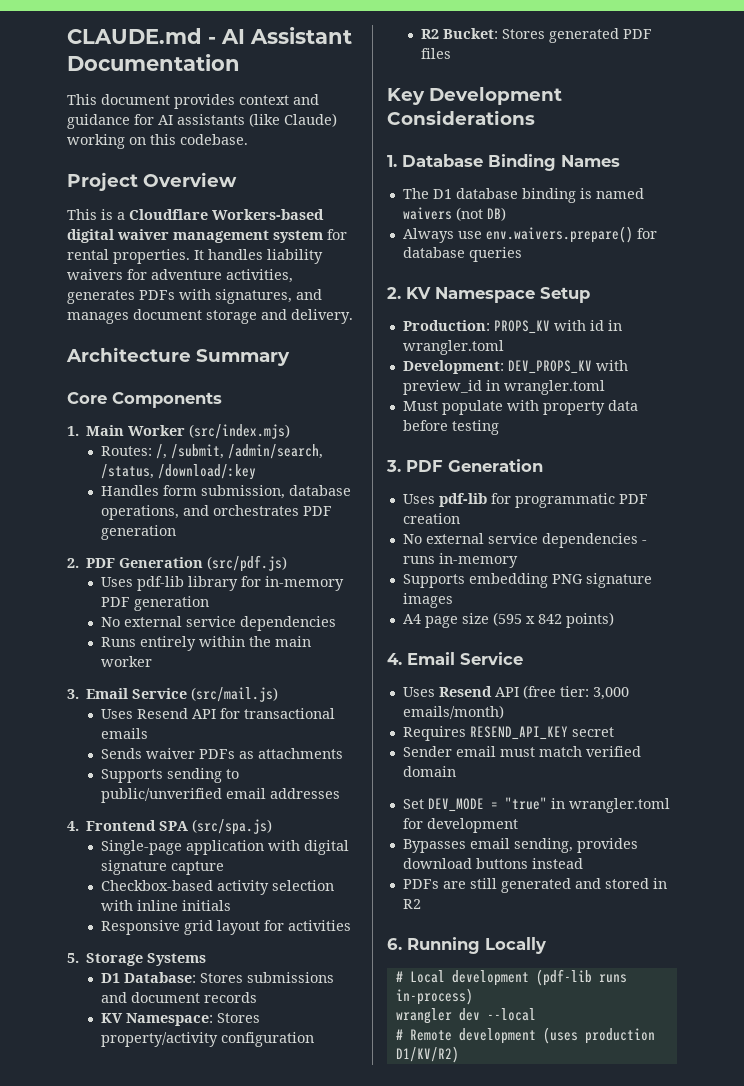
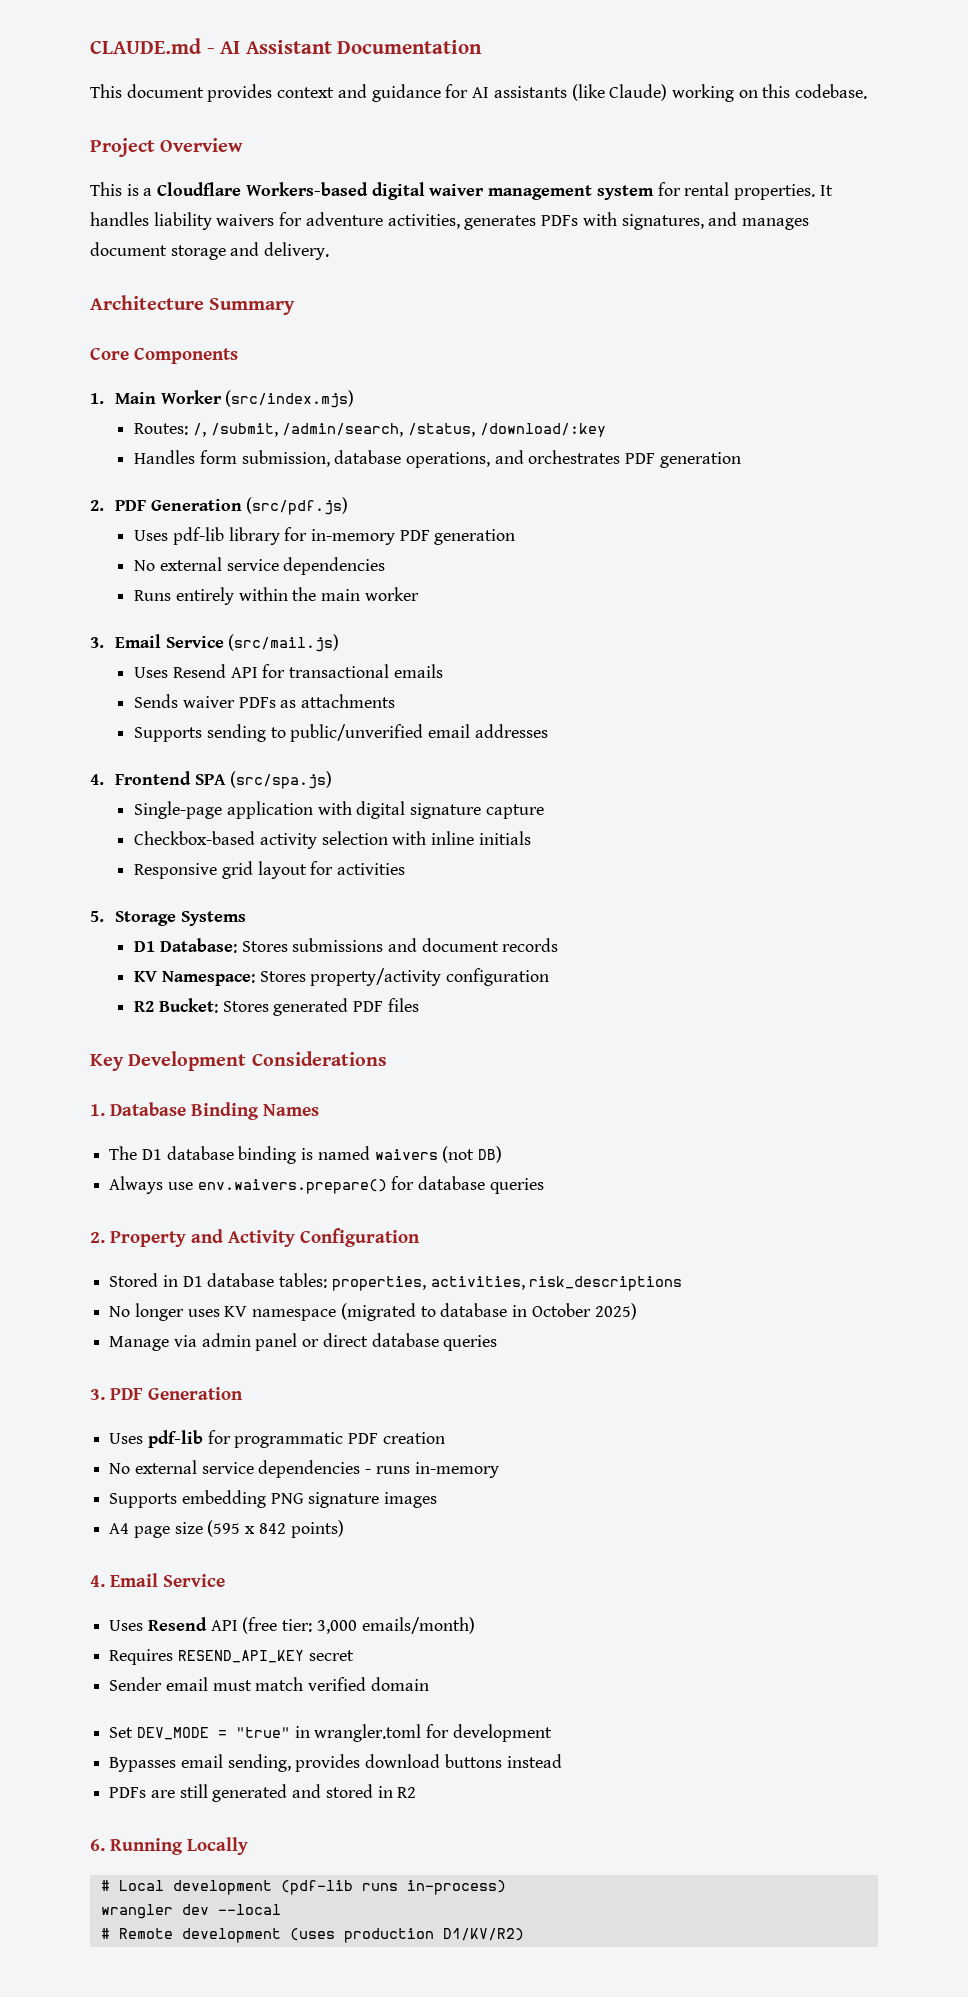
- 2. KV Namespace Setup
- Production: PROPS_KV with id in wrangler.toml
- Development: DEV_PROPS_KV with preview_id in wrangler.toml
- Must populate with property data before testing
+ 2. Property and Activity Configuration
+ Stored in D1 database tables: properties, activities, risk_descriptions
+ No longer uses KV namespace (migrated to database in October 2025)
+ Manage via admin panel or direct database queries

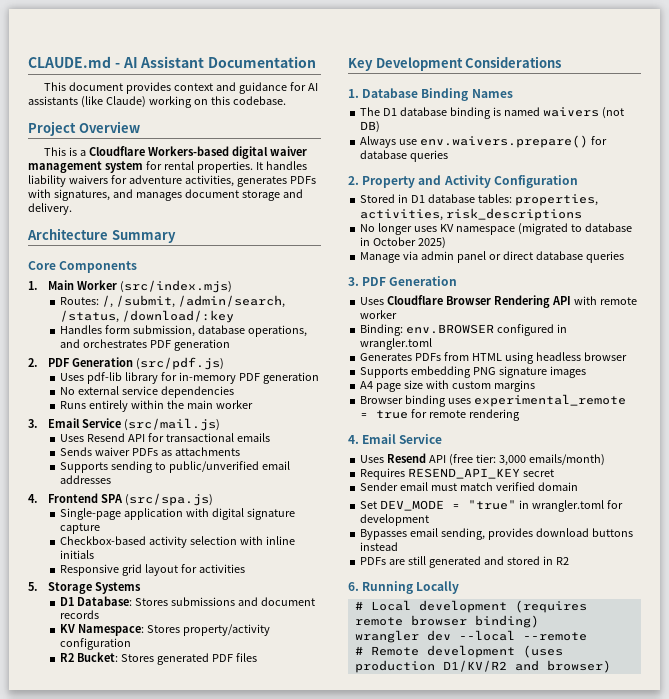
- Uses pdf-lib for programmatic PDF creation
- No external service dependencies - runs in-memory
+ Uses Cloudflare Browser Rendering API with remote worker
+ Binding: env.BROWSER configured in wrangler.toml
+ Generates PDFs from HTML using headless browser
- A4 page size (595 x 842 points)
+ A4 page size with custom margins
+ Browser binding uses experimental_remote = true for remote rendering
- # Local development (pdf-lib runs in-process)
+ # Local development (requires remote browser binding)
- wrangler dev --local
+ wrangler dev --local --remote
- # Remote development (uses production D1/KV/R2)
+ # Remote development (uses production D1/KV/R2 and browser)

